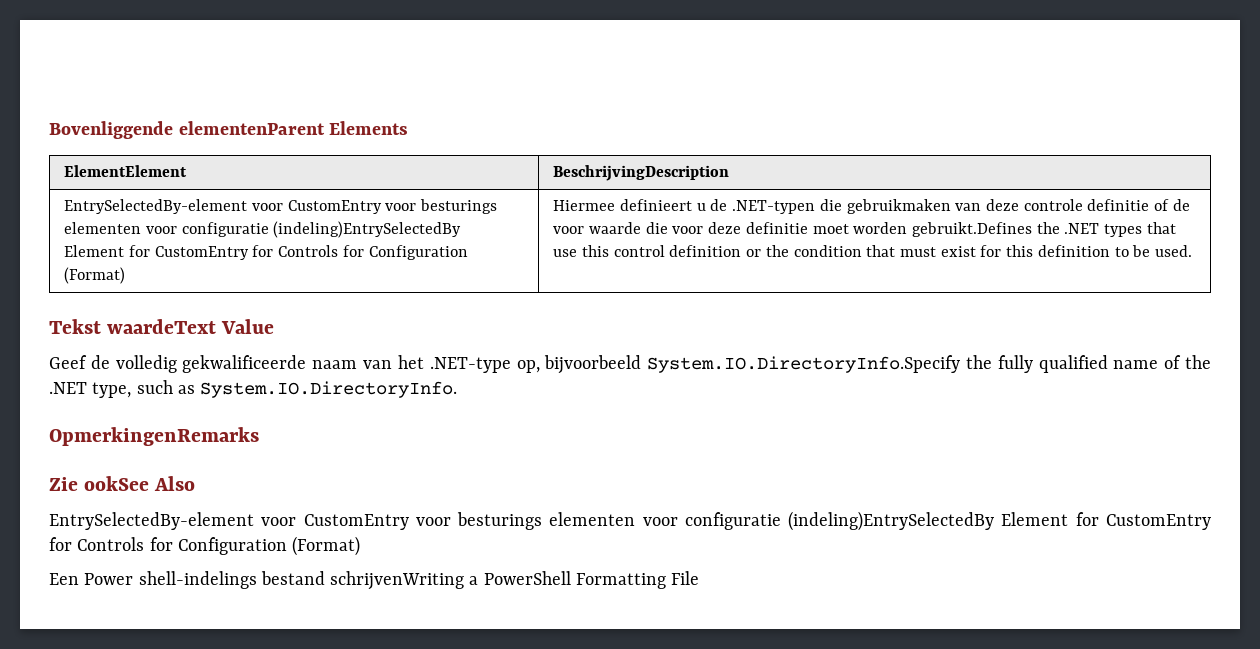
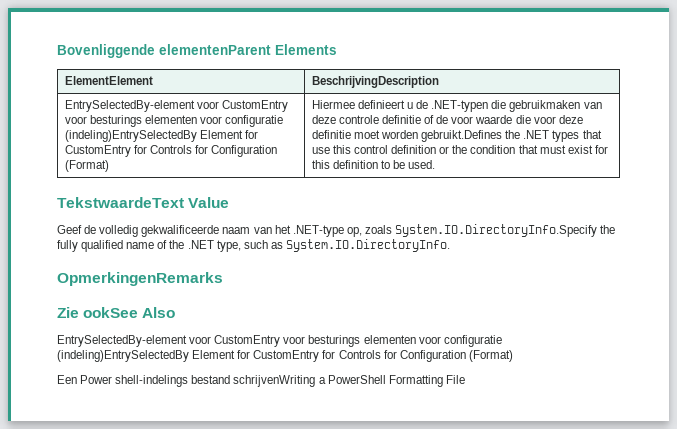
- Tekst waardeText Value
+ TekstwaardeText Value
- Geef de volledig gekwalificeerde naam van het .NET-type op, bijvoorbeeld System.IO.DirectoryInfo.Specify the fully qualified name of the .NET type, such as System.IO.DirectoryInfo.
+ Geef de volledig gekwalificeerde naam van het .NET-type op, zoals System.IO.DirectoryInfo.Specify the fully qualified name of the .NET type, such as System.IO.DirectoryInfo.

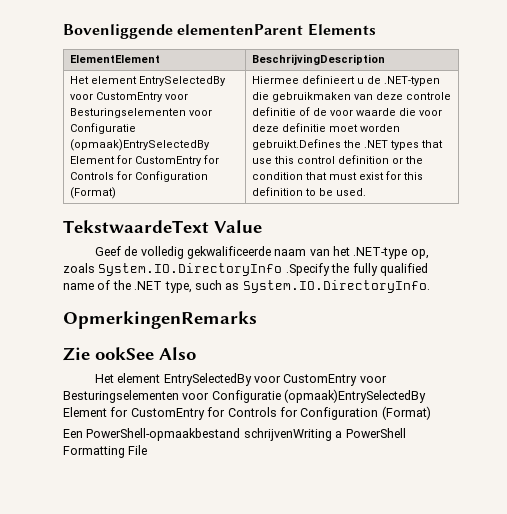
  ElementElement | BeschrijvingDescription
- EntrySelectedBy-element voor CustomEntry voor besturings elementen voor configuratie (indeling)EntrySelectedBy Element for CustomEntry for Controls for Configuration (Format)
+ Het element EntrySelectedBy voor CustomEntry voor Besturingselementen voor Configuratie (opmaak)EntrySelectedBy Element for CustomEntry for Controls for Configuration (Format)
- Geef de volledig gekwalificeerde naam van het .NET-type op, zoals System.IO.DirectoryInfo.Specify the fully qualified name of the .NET type, such as System.IO.DirectoryInfo.
+ Geef de volledig gekwalificeerde naam van het .NET-type op, zoals System.IO.DirectoryInfo .Specify the fully qualified name of the .NET type, such as System.IO.DirectoryInfo.
  Zie ookSee Also
- EntrySelectedBy-element voor CustomEntry voor besturings elementen voor configuratie (indeling)EntrySelectedBy Element for CustomEntry for Controls for Configuration (Format)
+ Het element EntrySelectedBy voor CustomEntry voor Besturingselementen voor Configuratie (opmaak)EntrySelectedBy Element for CustomEntry for Controls for Configuration (Format)
- Een Power shell-indelings bestand schrijvenWriting a PowerShell Formatting File
+ Een PowerShell-opmaakbestand schrijvenWriting a PowerShell Formatting File

